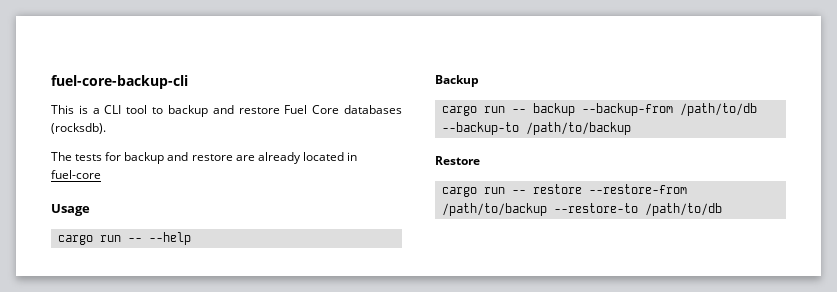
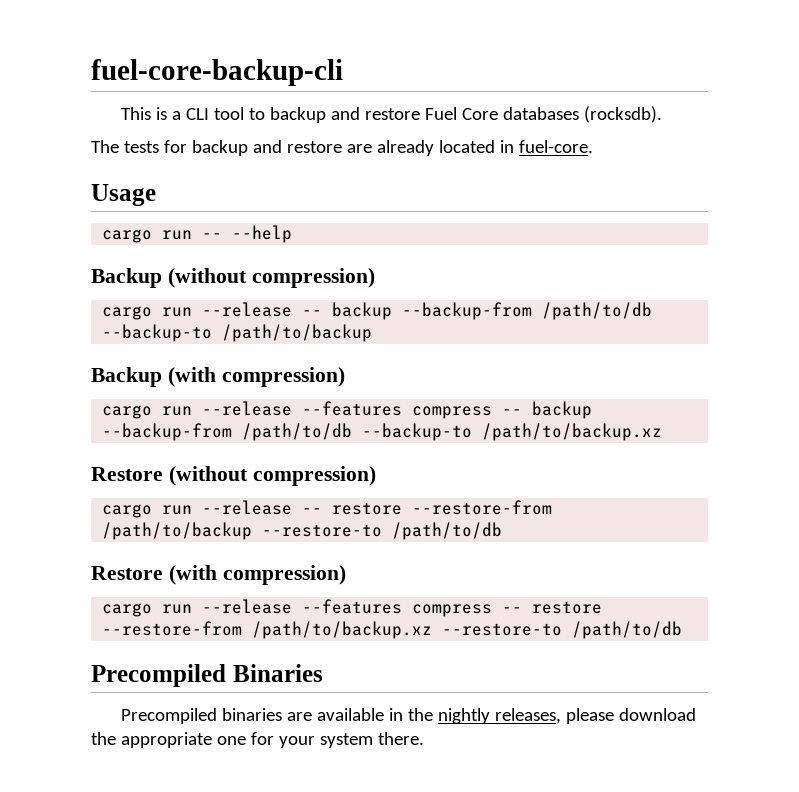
- The tests for backup and restore are already located in fuel-core
+ The tests for backup and restore are already located in fuel-core.
- Backup
- cargo run -- backup --backup-from /path/to/db --backup-to /path/to/backup
+ Backup (without compression)
+ cargo run --release -- backup --backup-from /path/to/db --backup-to /path/to/backup
- Restore
- cargo run -- restore --restore-from /path/to/backup --restore-to /path/to/db
+ Backup (with compression)
+ cargo run --release --features compress -- backup --backup-from /path/to/db --backup-to /path/to/backup.xz
+ Restore (without compression)
+ cargo run --release -- restore --restore-from /path/to/backup --restore-to /path/to/db
+ Restore (with compression)
+ cargo run --release --features compress -- restore --restore-from /path/to/backup.xz --restore-to /path/to/db
+ Precompiled Binaries
+ Precompiled binaries are available in the nightly releases, please download the appropriate one for your system there.

